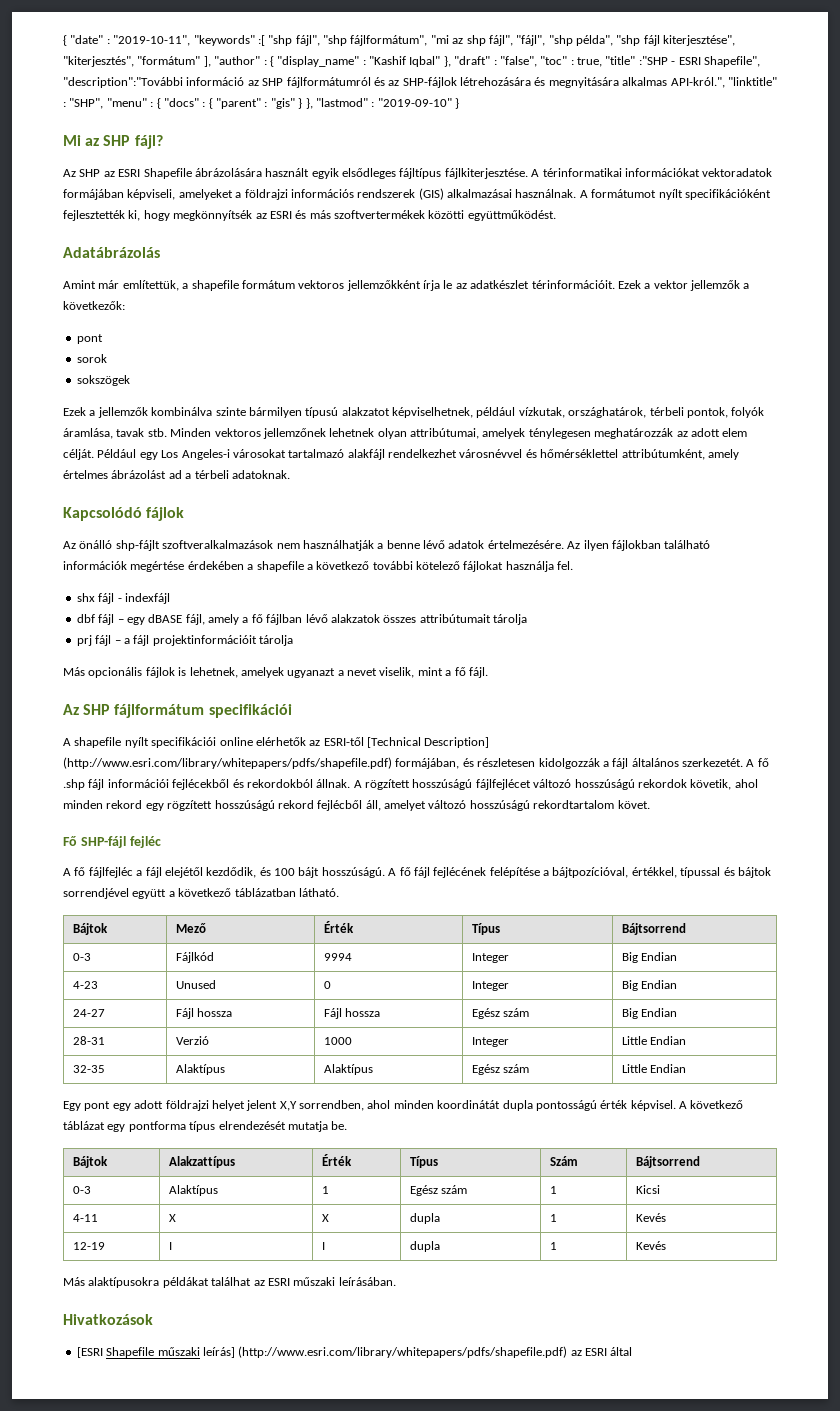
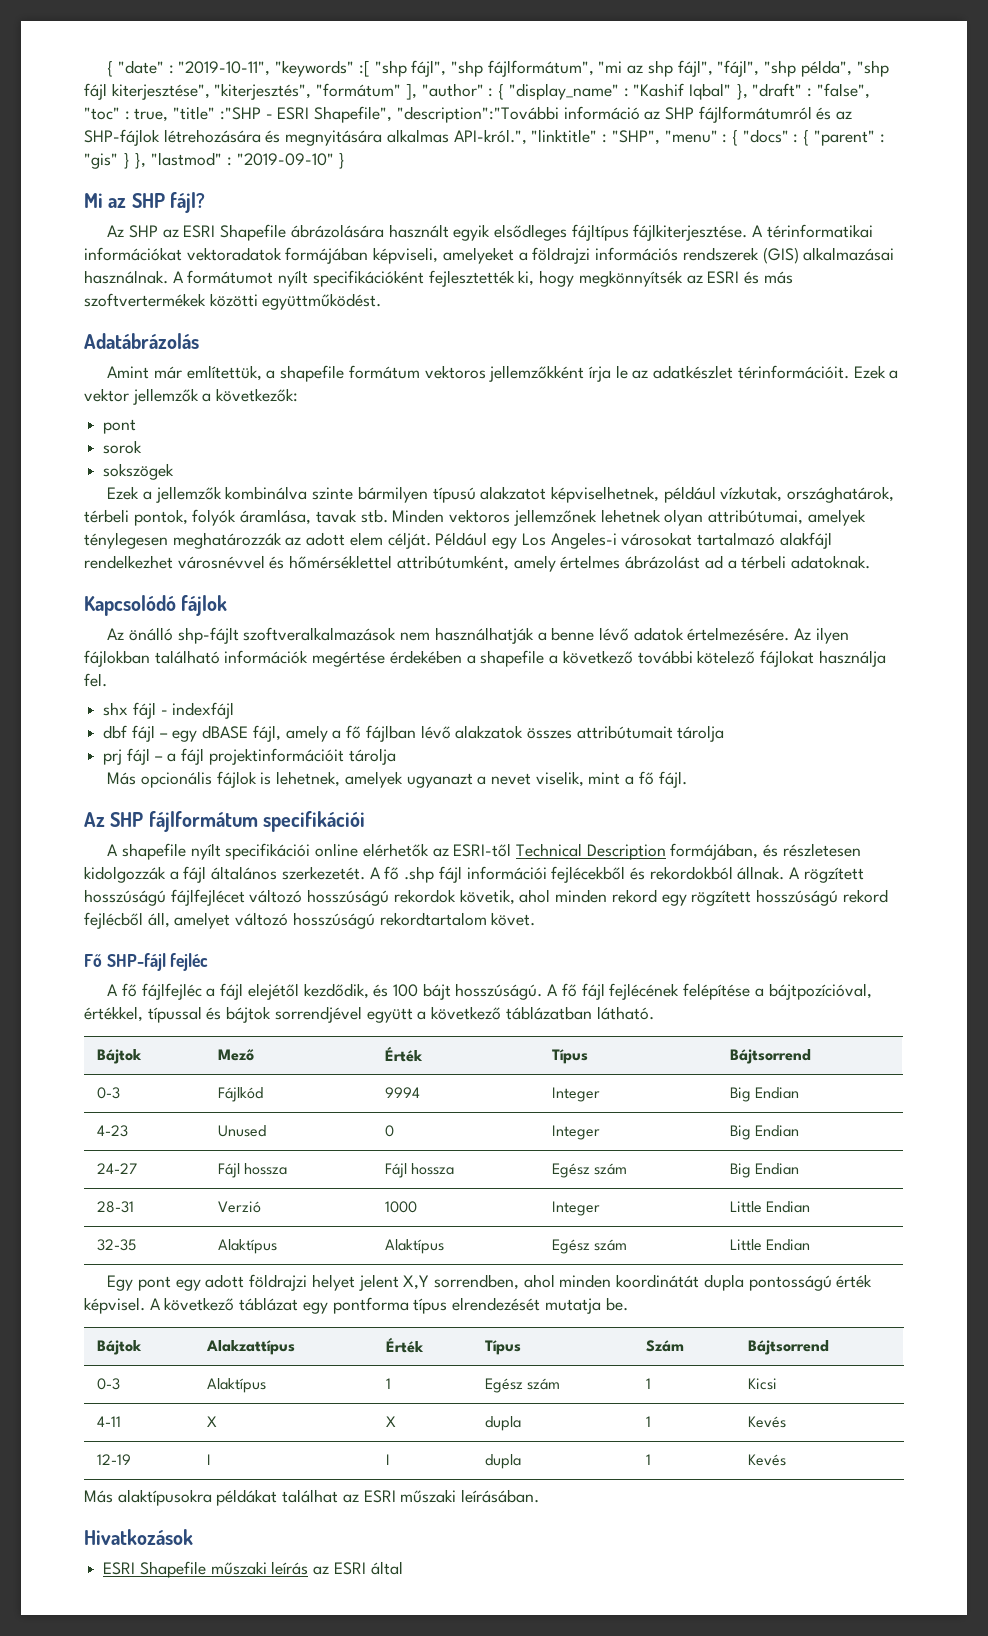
- A shapefile nyílt specifikációi online elérhetők az ESRI-től [Technical Description] (http://www.esri.com/library/whitepapers/pdfs/shapefile.pdf) formájában, és részletesen kidolgozzák a fájl általános szerkezetét.
+ A shapefile nyílt specifikációi online elérhetők az ESRI-től Technical Description formájában, és részletesen kidolgozzák a fájl általános szerkezetét.
- [ESRI Shapefile műszaki leírás] (http://www.esri.com/library/whitepapers/pdfs/shapefile.pdf) az ESRI által
+ ESRI Shapefile műszaki leírás az ESRI által

